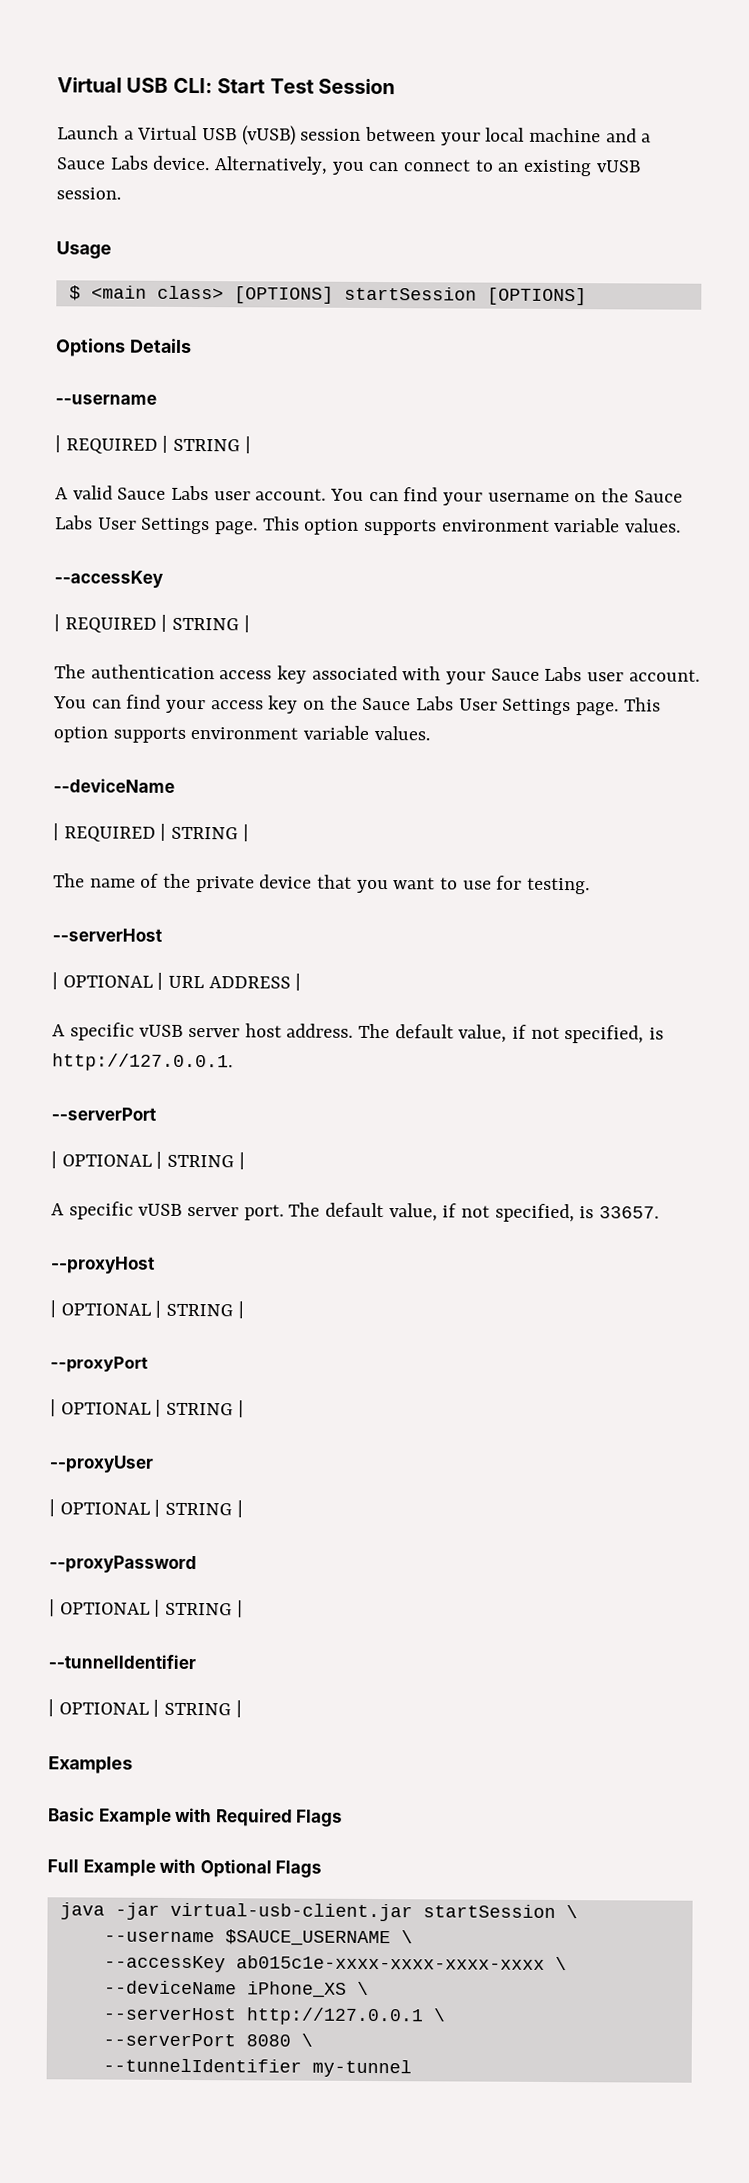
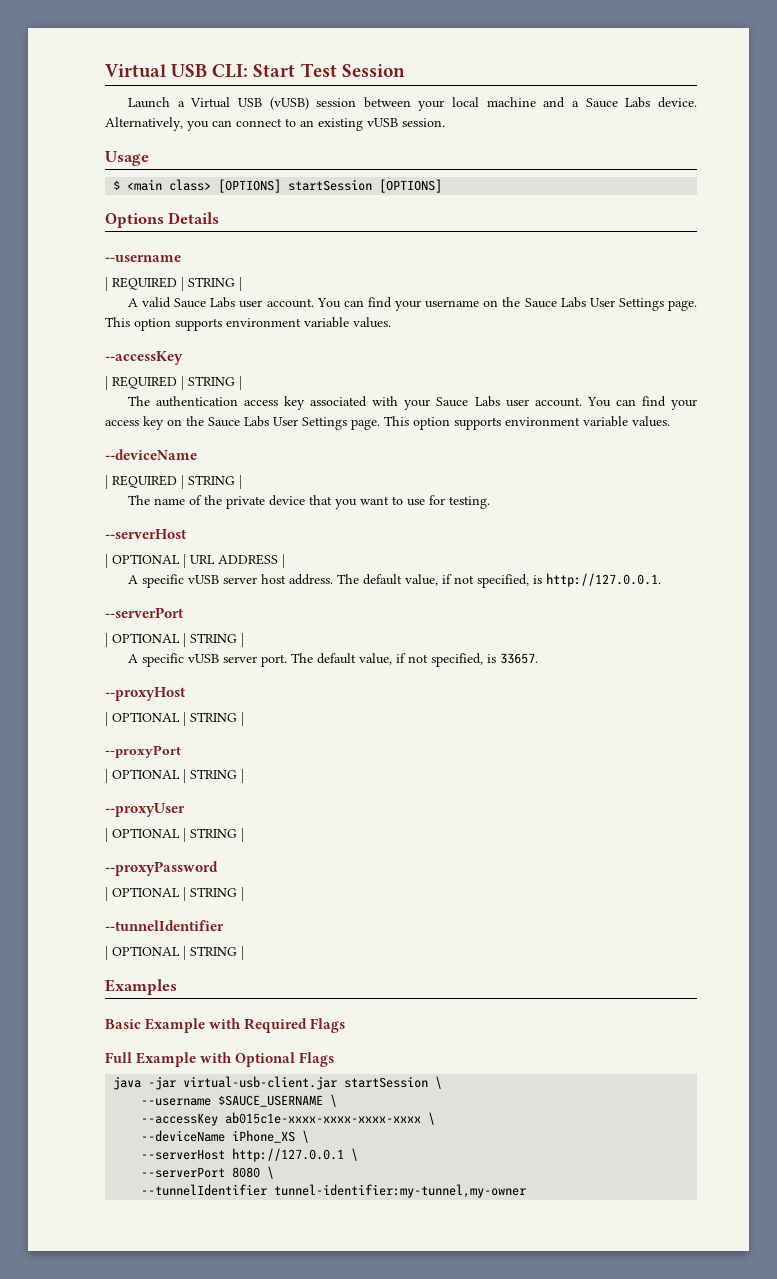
- --tunnelIdentifier my-tunnel
+ --tunnelIdentifier tunnel-identifier:my-tunnel,my-owner

